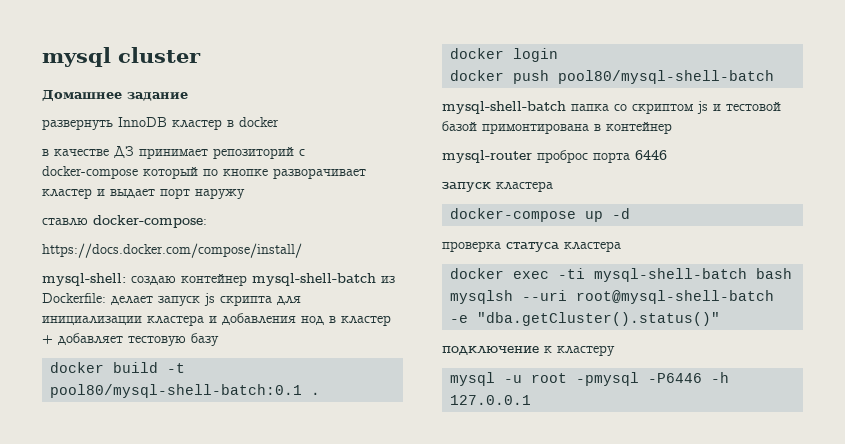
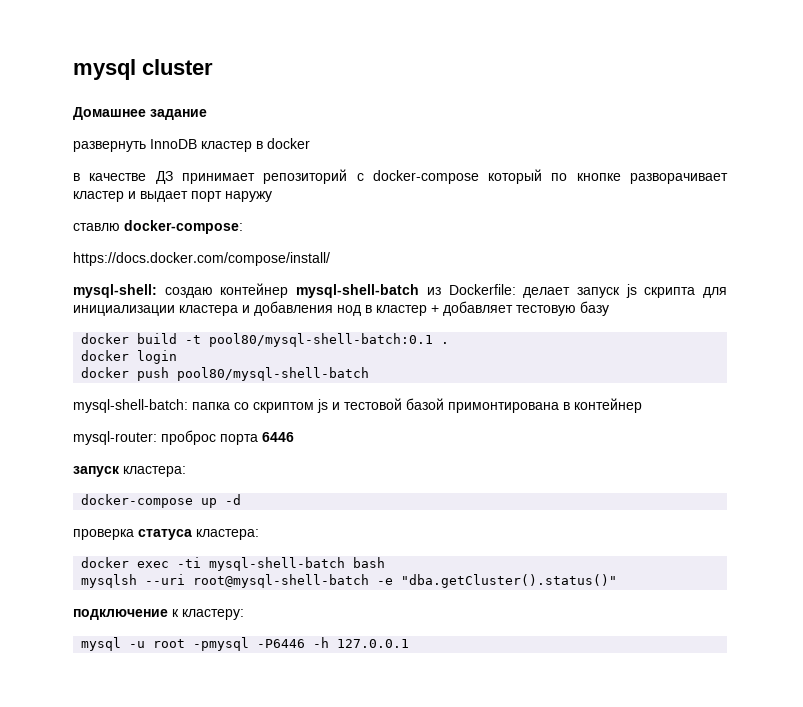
- mysql-shell-batch папка со скриптом js и тестовой базой примонтирована в контейнер
+ mysql-shell-batch: папка со скриптом js и тестовой базой примонтирована в контейнер
- mysql-router проброс порта 6446
+ mysql-router: проброс порта 6446
- запуск кластера
+ запуск кластера:
- проверка статуса кластера
+ проверка статуса кластера:
- подключение к кластеру
+ подключение к кластеру:

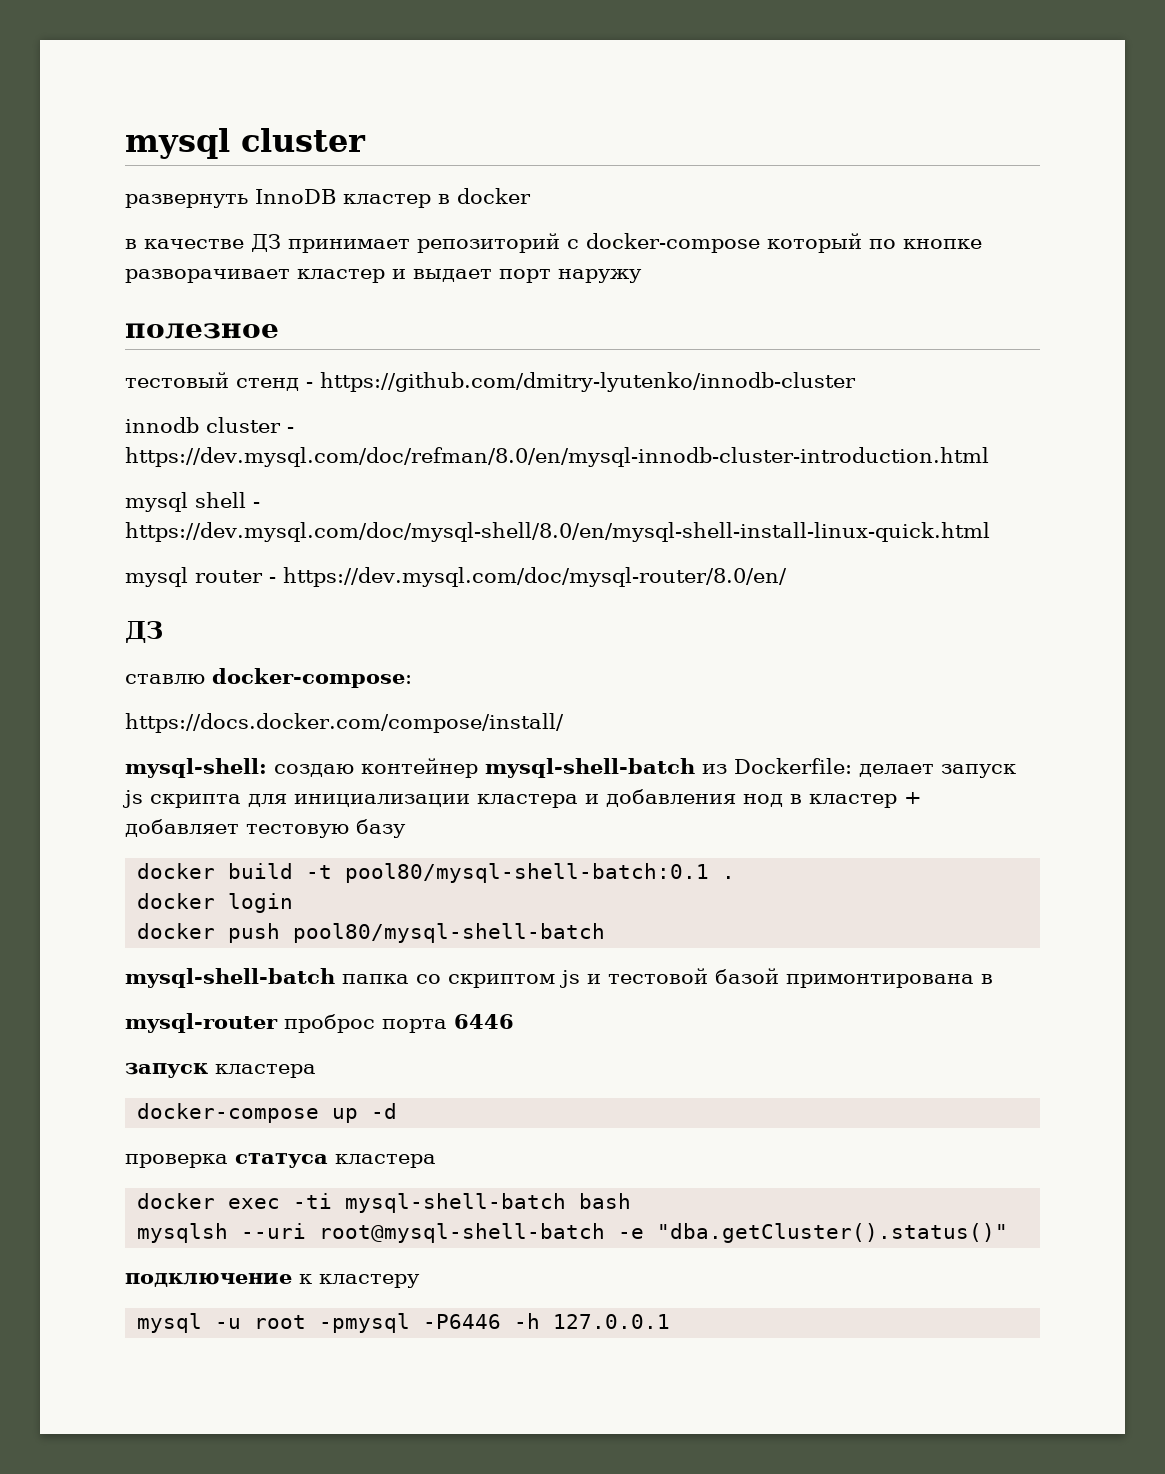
- Домашнее задание
+ полезное
+ тестовый стенд - https://github.com/dmitry-lyutenko/innodb-cluster
+ innodb cluster - https://dev.mysql.com/doc/refman/8.0/en/mysql-innodb-cluster-introduction.html
+ mysql shell - https://dev.mysql.com/doc/mysql-shell/8.0/en/mysql-shell-install-linux-quick.html
+ mysql router - https://dev.mysql.com/doc/mysql-router/8.0/en/
+ ДЗ
- mysql-shell-batch: папка со скриптом js и тестовой базой примонтирована в контейнер
- mysql-router: проброс порта 6446
+ mysql-shell-batch папка со скриптом js и тестовой базой примонтирована в
+ mysql-router проброс порта 6446
- запуск кластера:
+ запуск кластера
- проверка статуса кластера:
+ проверка статуса кластера
- подключение к кластеру:
+ подключение к кластеру

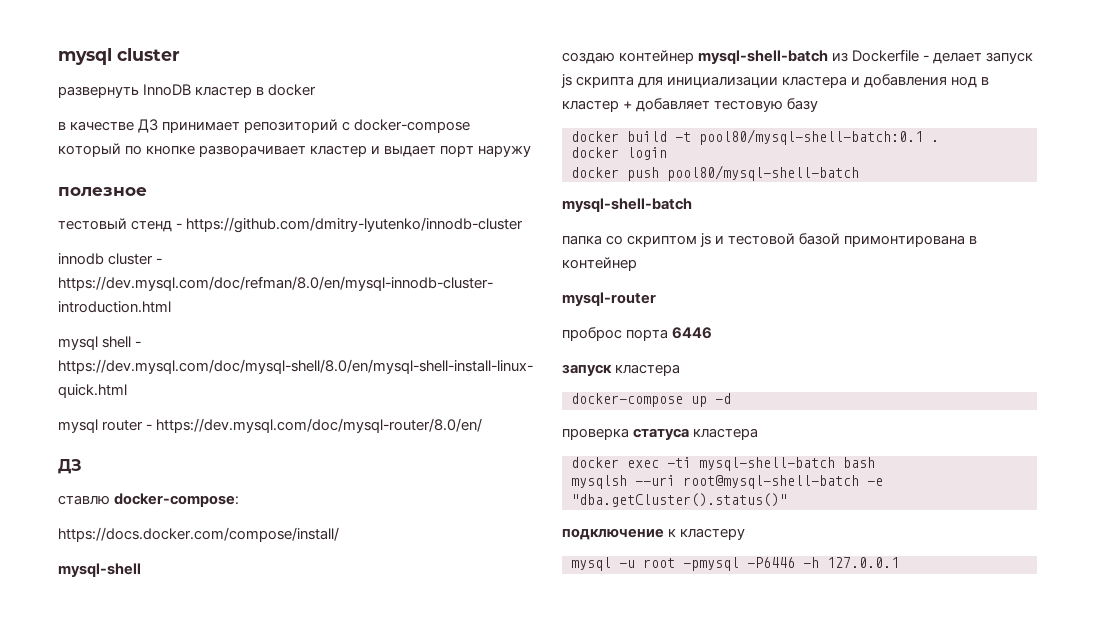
- mysql-shell: создаю контейнер mysql-shell-batch из Dockerfile: делает запуск js скрипта для инициализации кластера и добавления нод в кластер + добавляет тестовую базу
+ mysql-shell
+ создаю контейнер mysql-shell-batch из Dockerfile - делает запуск js скрипта для инициализации кластера и добавления нод в кластер + добавляет тестовую базу
  docker push pool80/mysql-shell-batch
- mysql-shell-batch папка со скриптом js и тестовой базой примонтирована в
+ mysql-shell-batch
+ папка со скриптом js и тестовой базой примонтирована в контейнер
- mysql-router проброс порта 6446
+ mysql-router
+ проброс порта 6446

